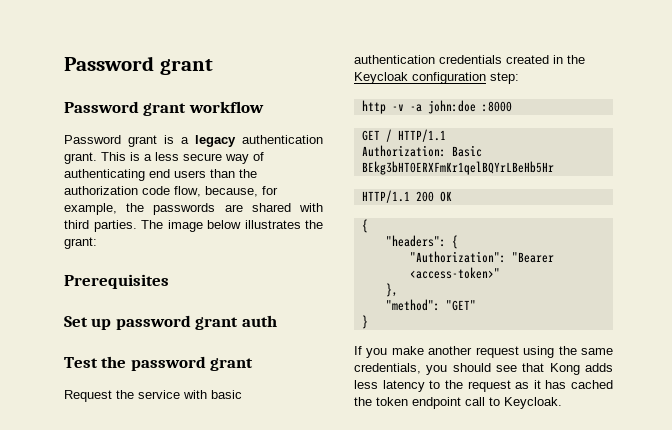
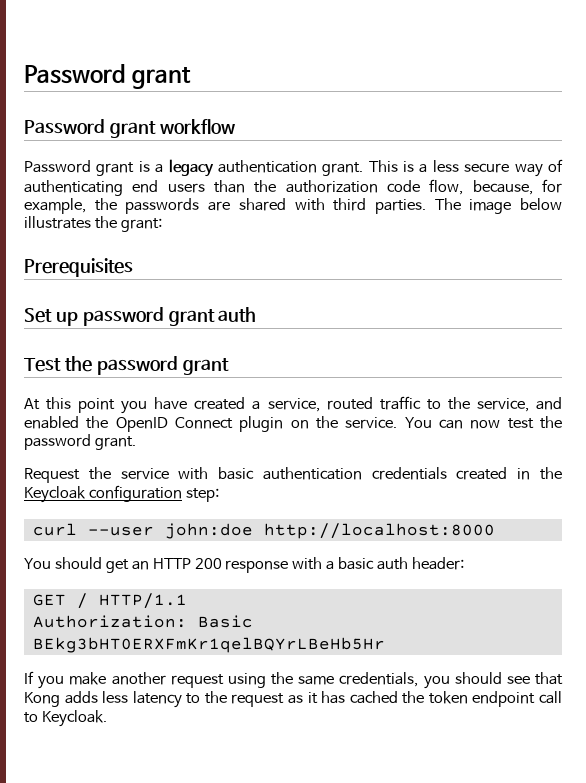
+ At this point you have created a service, routed traffic to the service, and enabled the OpenID Connect plugin on the service. You can now test the password grant.
- http -v -a john:doe :8000
+ curl --user john:doe http://localhost:8000
+ You should get an HTTP 200 response with a basic auth header:
- HTTP/1.1 200 OK
- {
- "headers": {
- "Authorization": "Bearer <access-token>"
- },
- "method": "GET"
- }

